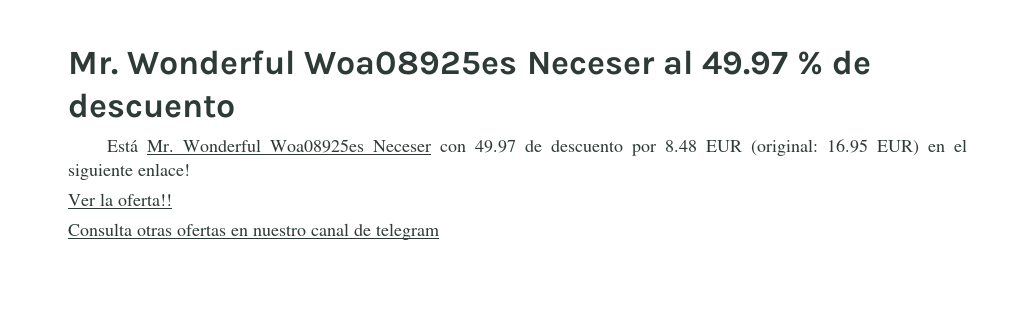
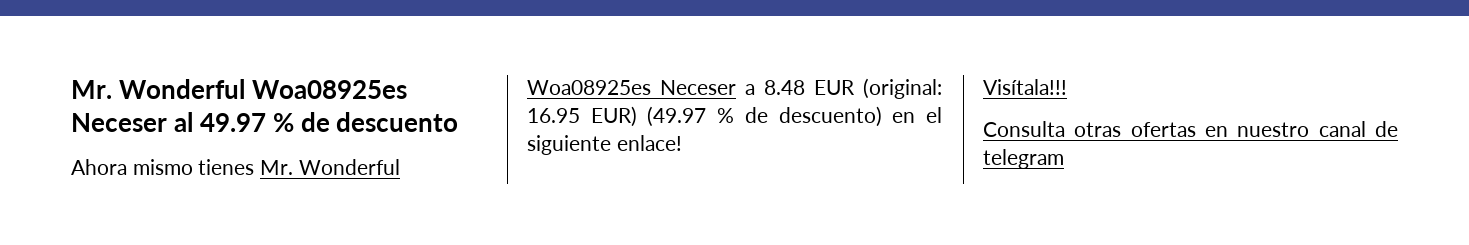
- Está Mr. Wonderful Woa08925es Neceser con 49.97 de descuento por 8.48 EUR (original: 16.95 EUR) en el siguiente enlace!
+ Ahora mismo tienes Mr. Wonderful Woa08925es Neceser a 8.48 EUR (original: 16.95 EUR) (49.97 % de descuento) en el siguiente enlace!
- Ver la oferta!!
+ Visítala!!!

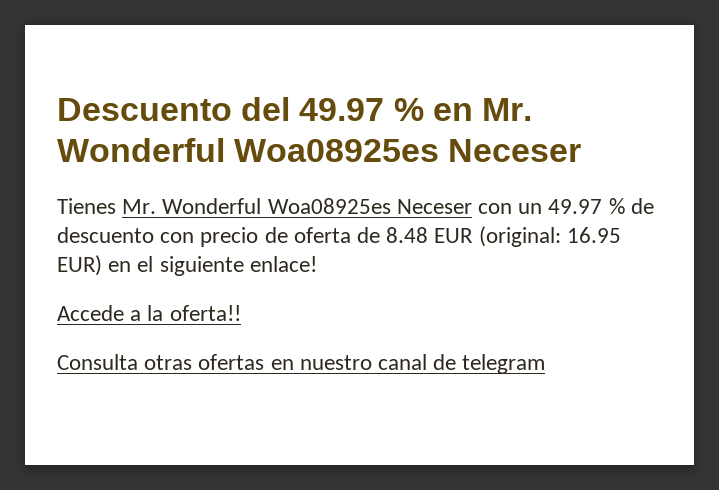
- Mr. Wonderful Woa08925es Neceser al 49.97 % de descuento
- Ahora mismo tienes Mr. Wonderful Woa08925es Neceser a 8.48 EUR (original: 16.95 EUR) (49.97 % de descuento) en el siguiente enlace!
+ Descuento del 49.97 % en Mr. Wonderful Woa08925es Neceser
+ Tienes Mr. Wonderful Woa08925es Neceser con un 49.97 % de descuento con precio de oferta de 8.48 EUR (original: 16.95 EUR) en el siguiente enlace!
- Visítala!!!
+ Accede a la oferta!!

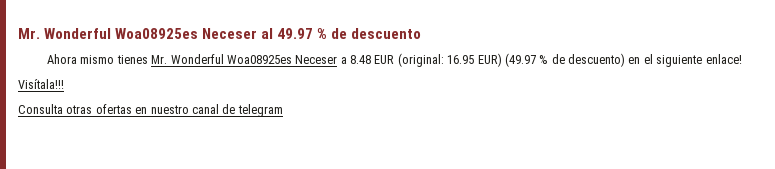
- Descuento del 49.97 % en Mr. Wonderful Woa08925es Neceser
- Tienes Mr. Wonderful Woa08925es Neceser con un 49.97 % de descuento con precio de oferta de 8.48 EUR (original: 16.95 EUR) en el siguiente enlace!
+ Mr. Wonderful Woa08925es Neceser al 49.97 % de descuento
+ Ahora mismo tienes Mr. Wonderful Woa08925es Neceser a 8.48 EUR (original: 16.95 EUR) (49.97 % de descuento) en el siguiente enlace!
- Accede a la oferta!!
+ Visítala!!!

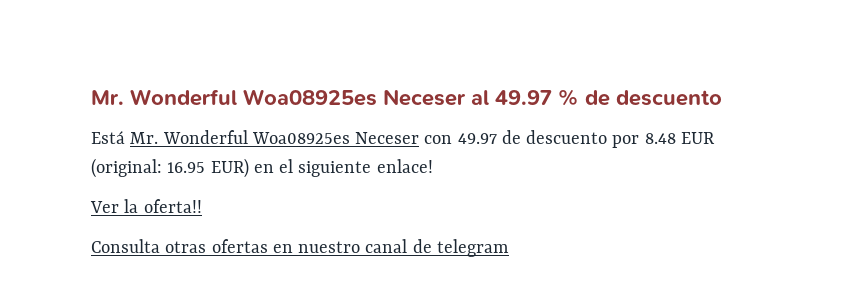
- Ahora mismo tienes Mr. Wonderful Woa08925es Neceser a 8.48 EUR (original: 16.95 EUR) (49.97 % de descuento) en el siguiente enlace!
+ Está Mr. Wonderful Woa08925es Neceser con 49.97 de descuento por 8.48 EUR (original: 16.95 EUR) en el siguiente enlace!
- Visítala!!!
+ Ver la oferta!!

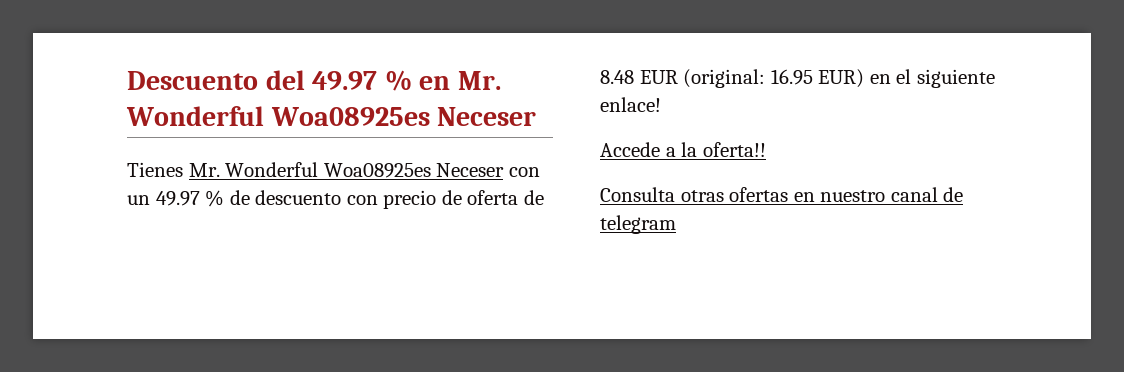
- Mr. Wonderful Woa08925es Neceser al 49.97 % de descuento
- Está Mr. Wonderful Woa08925es Neceser con 49.97 de descuento por 8.48 EUR (original: 16.95 EUR) en el siguiente enlace!
+ Descuento del 49.97 % en Mr. Wonderful Woa08925es Neceser
+ Tienes Mr. Wonderful Woa08925es Neceser con un 49.97 % de descuento con precio de oferta de 8.48 EUR (original: 16.95 EUR) en el siguiente enlace!
- Ver la oferta!!
+ Accede a la oferta!!

